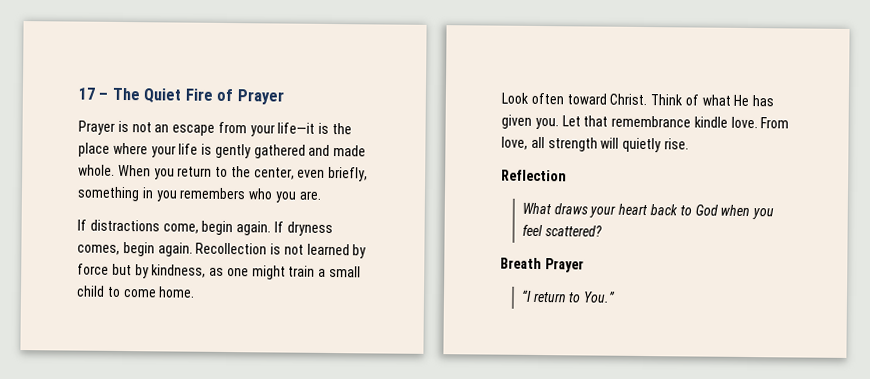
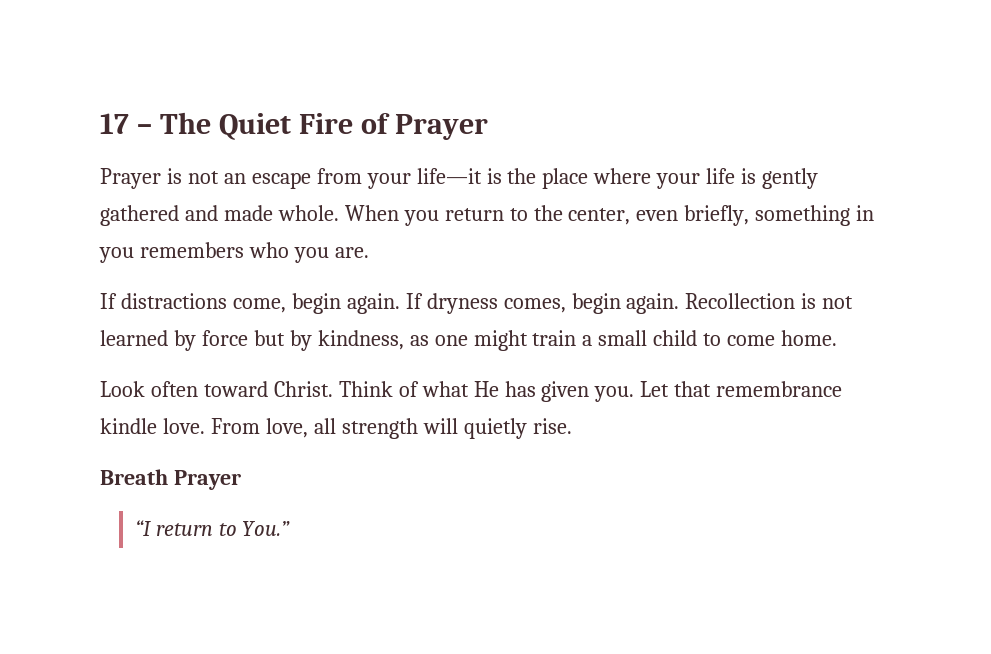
- Reflection
- What draws your heart back to God when you feel scattered?

